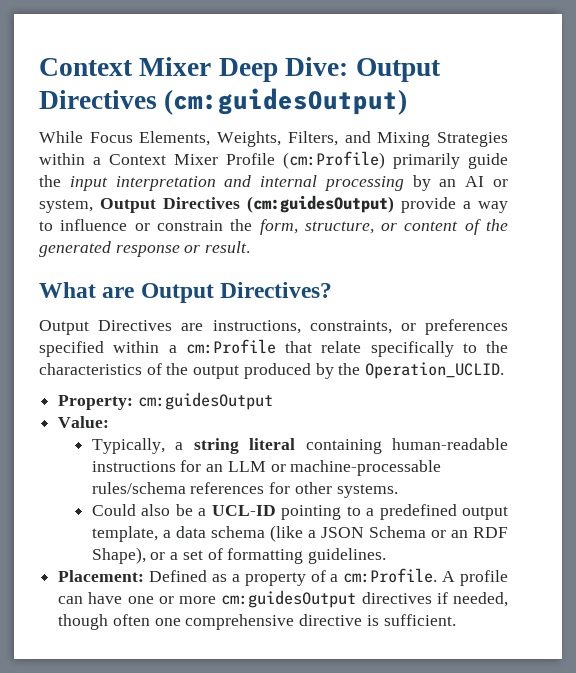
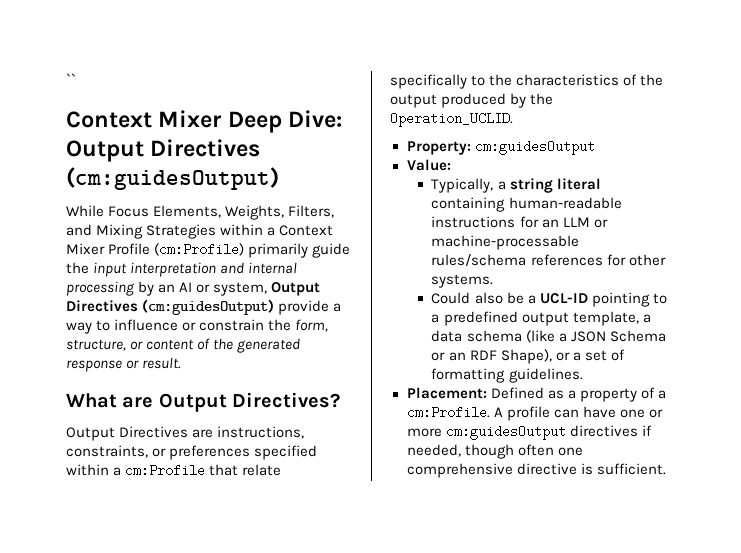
+ ``

